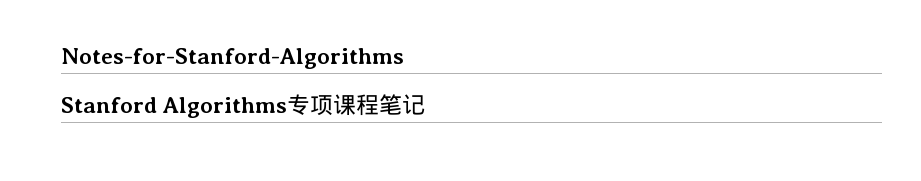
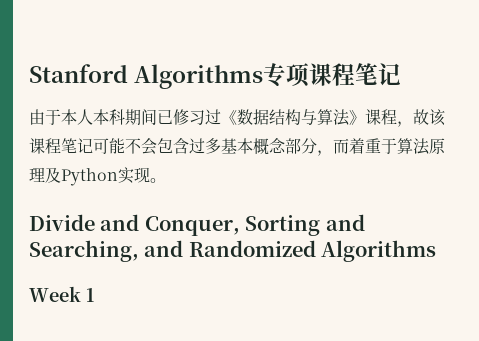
- Notes-for-Stanford-Algorithms
+ 由于本人本科期间已修习过《数据结构与算法》课程，故该课程笔记可能不会包含过多基本概念部分，而着重于算法原理及Python实现。
+ Divide and Conquer, Sorting and Searching, and Randomized Algorithms
+ Week 1

